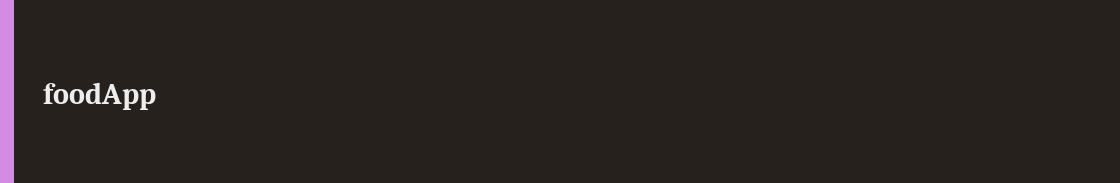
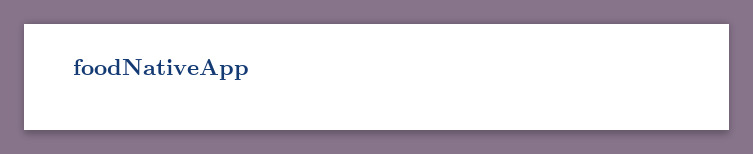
- foodApp
+ foodNativeApp

